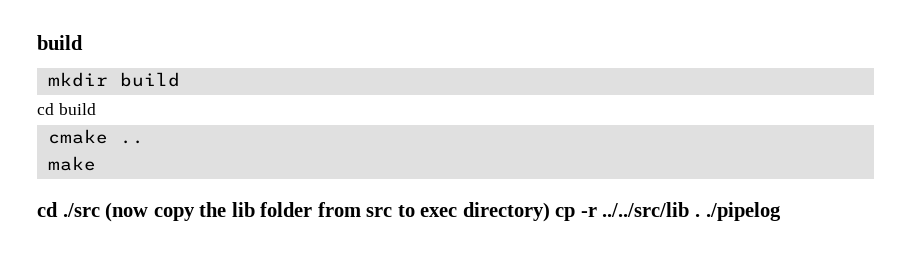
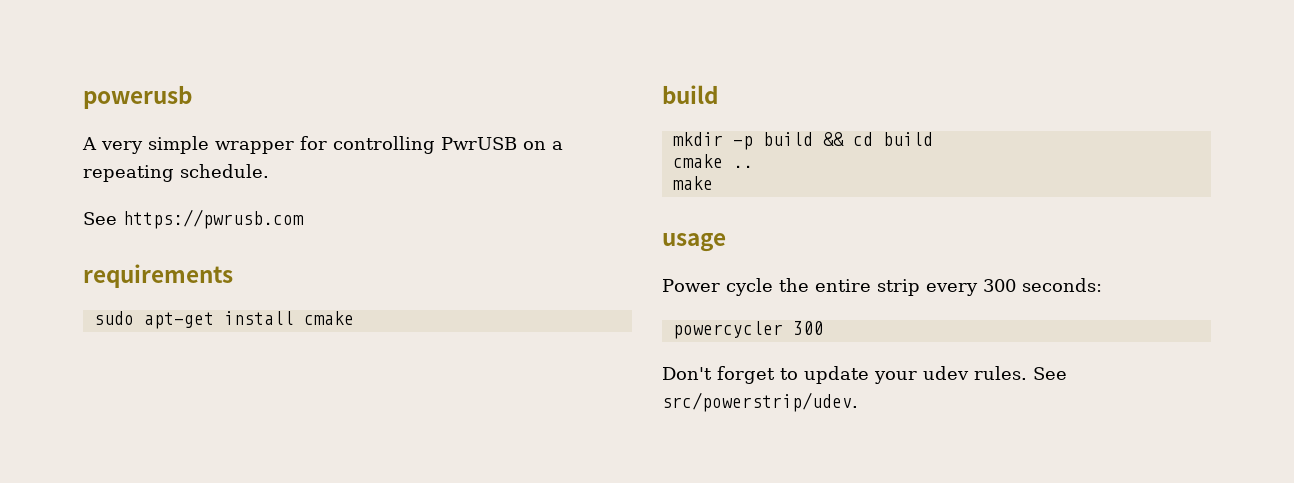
+ powerusb
+ A very simple wrapper for controlling PwrUSB on a repeating schedule.
+ See https://pwrusb.com
+ requirements
+ sudo apt-get install cmake
- mkdir build
- cd build
+ mkdir -p build && cd build
- cd ./src (now copy the lib folder from src to exec directory) cp -r ../../src/lib . ./pipelog
+ usage
+ Power cycle the entire strip every 300 seconds:
+ powercycler 300
+ Don't forget to update your udev rules. See src/powerstrip/udev.

